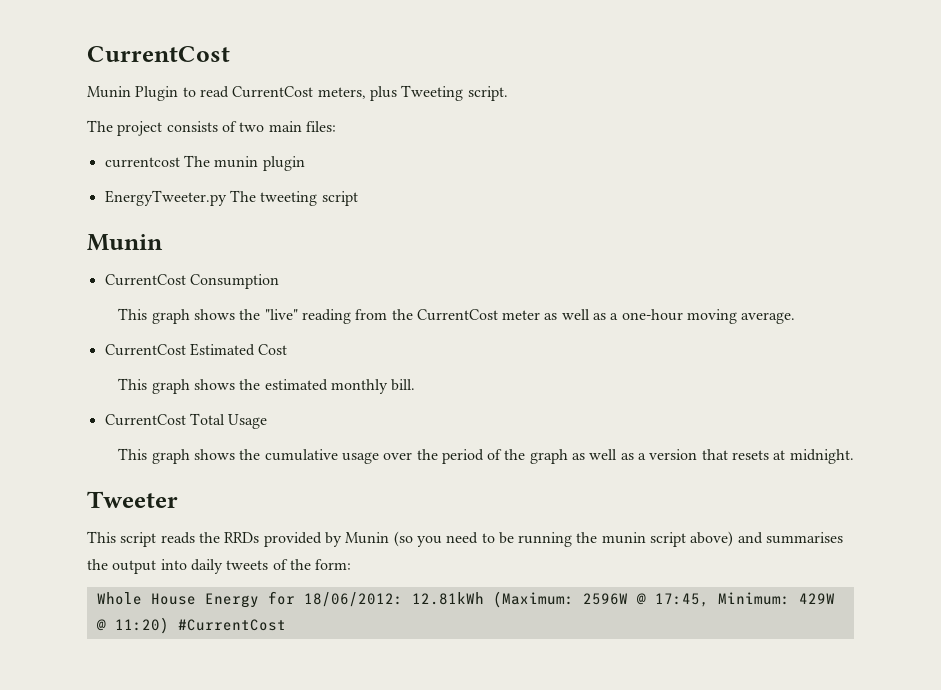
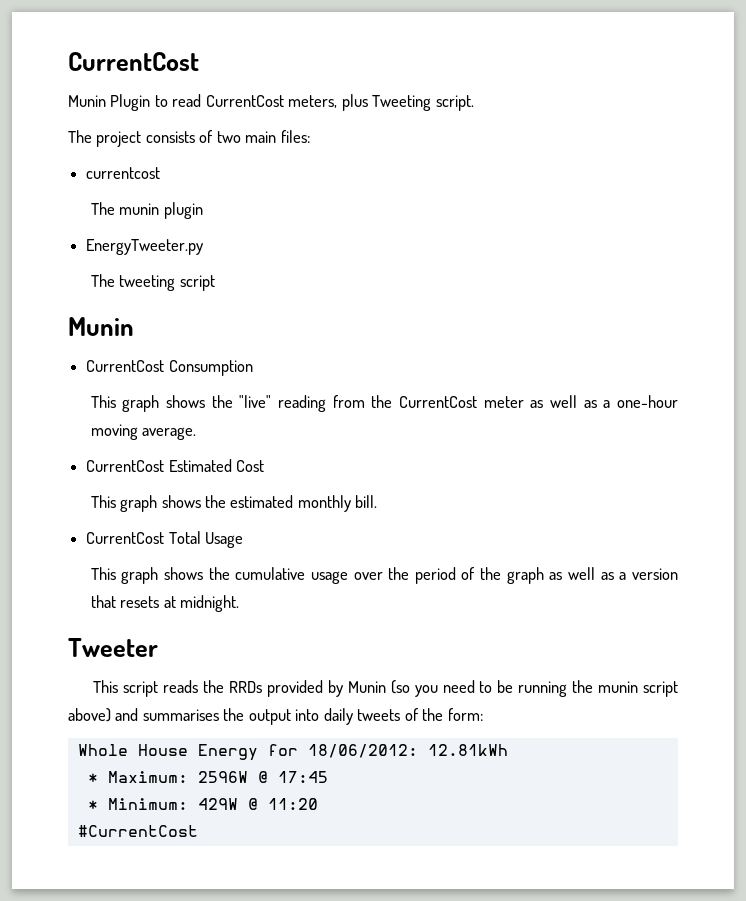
- currentcost The munin plugin
+ currentcost
+ The munin plugin
- EnergyTweeter.py The tweeting script
+ EnergyTweeter.py
+ The tweeting script
- Whole House Energy for 18/06/2012: 12.81kWh (Maximum: 2596W @ 17:45, Minimum: 429W @ 11:20) #CurrentCost
+ Whole House Energy for 18/06/2012: 12.81kWh
+ * Maximum: 2596W @ 17:45
+ * Minimum: 429W @ 11:20
+ #CurrentCost

